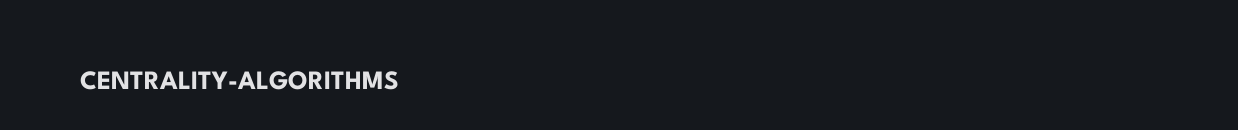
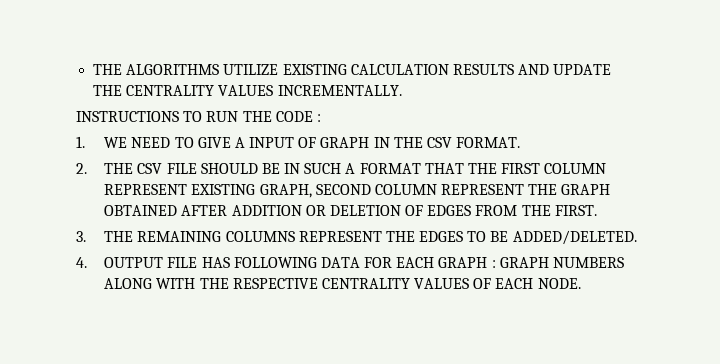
- CENTRALITY-ALGORITHMS
+ THE ALGORITHMS UTILIZE EXISTING CALCULATION RESULTS AND UPDATE THE CENTRALITY VALUES INCREMENTALLY.
+ INSTRUCTIONS TO RUN THE CODE :
+ 1. WE NEED TO GIVE A INPUT OF GRAPH IN THE CSV FORMAT.
+ 2. THE CSV FILE SHOULD BE IN SUCH A FORMAT THAT THE FIRST COLUMN REPRESENT EXISTING GRAPH, SECOND COLUMN REPRESENT THE GRAPH OBTAINED AFTER ADDITION OR DELETION OF EDGES FROM THE FIRST.
+ 3. THE REMAINING COLUMNS REPRESENT THE EDGES TO BE ADDED/DELETED.
+ 4. OUTPUT FILE HAS FOLLOWING DATA FOR EACH GRAPH : GRAPH NUMBERS ALONG WITH THE RESPECTIVE CENTRALITY VALUES OF EACH NODE.

